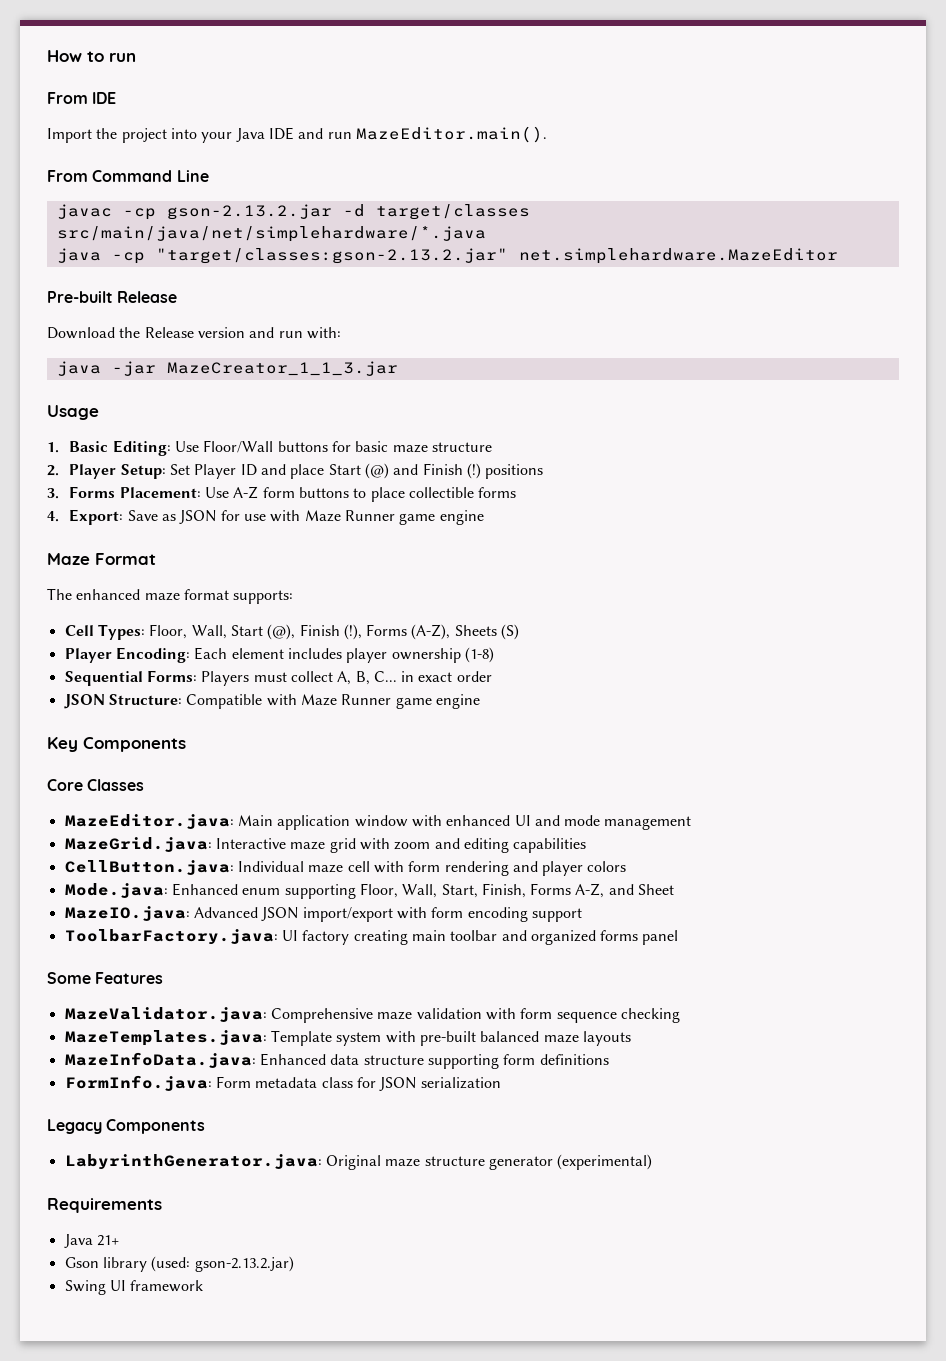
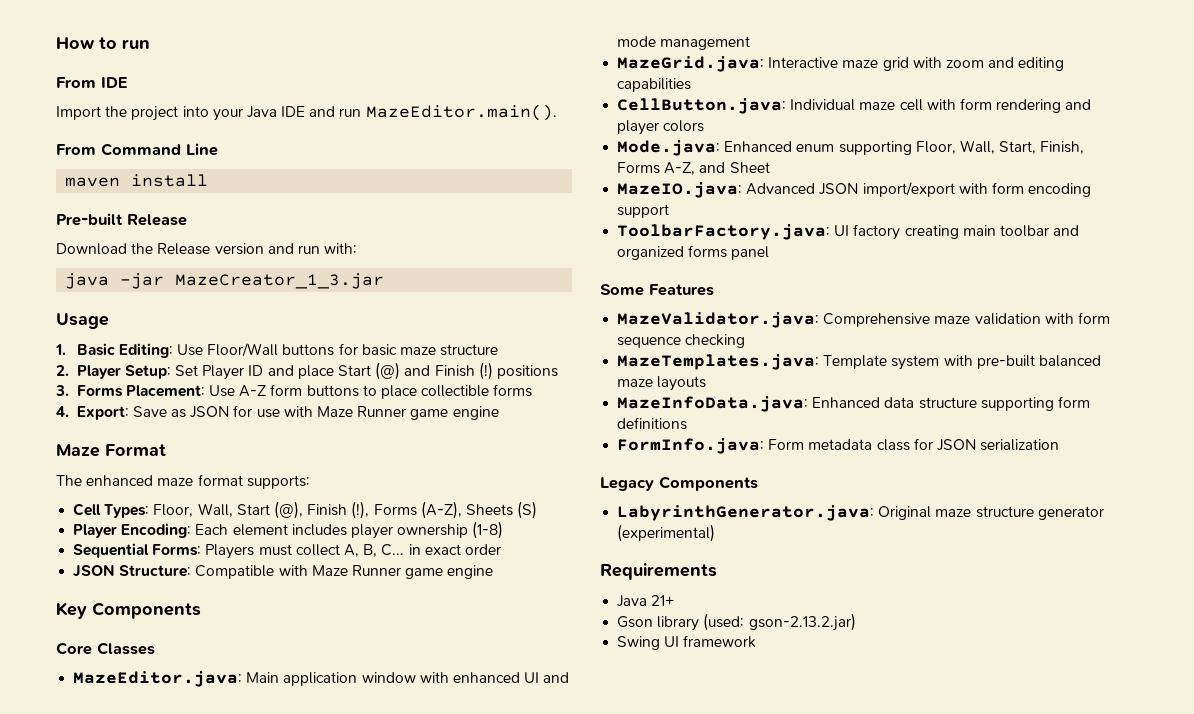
- javac -cp gson-2.13.2.jar -d target/classes src/main/java/net/simplehardware/*.java
- java -cp "target/classes:gson-2.13.2.jar" net.simplehardware.MazeEditor
+ maven install
- java -jar MazeCreator_1_1_3.jar
+ java -jar MazeCreator_1_3.jar

